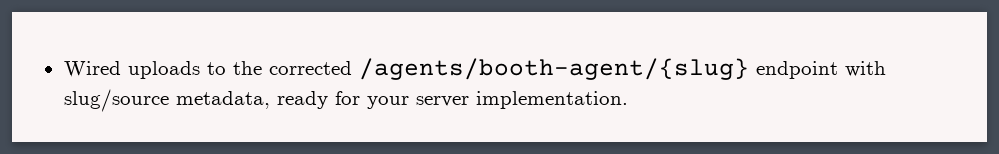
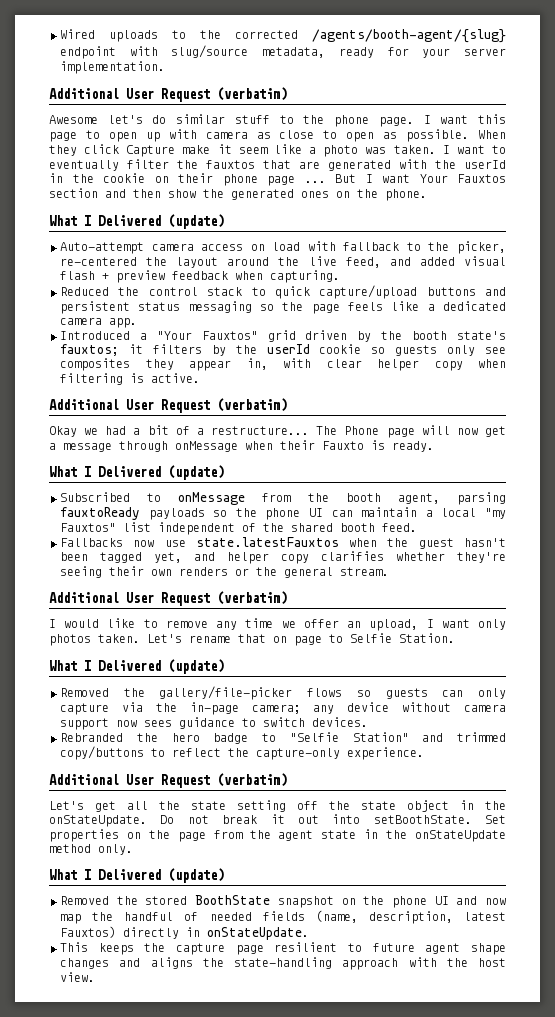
  Wired uploads to the corrected /agents/booth-agent/{slug} endpoint with slug/source metadata, ready for your server implementation.
+ Additional User Request (verbatim)
+ Awesome let's do similar stuff to the phone page. I want this page to open up with camera as close to open as possible. When they click Capture make it seem like a photo was taken. I want to eventually filter the fauxtos that are generated with the userId in the cookie on their phone page ... But I want Your Fauxtos section and then show the generated ones on the phone.
+ What I Delivered (update)
+ Auto-attempt camera access on load with fallback to the picker, re-centered the layout around the live feed, and added visual flash + preview feedback when capturing.
+ Reduced the control stack to quick capture/upload buttons and persistent status messaging so the page feels like a dedicated camera app.
+ Introduced a "Your Fauxtos" grid driven by the booth state's fauxtos; it filters by the userId cookie so guests only see composites they appear in, with clear helper copy when filtering is active.
+ Additional User Request (verbatim)
+ Okay we had a bit of a restructure... The Phone page will now get a message through onMessage when their Fauxto is ready.
+ What I Delivered (update)
+ Subscribed to onMessage from the booth agent, parsing fauxtoReady payloads so the phone UI can maintain a local "my Fauxtos" list independent of the shared booth feed.
+ Fallbacks now use state.latestFauxtos when the guest hasn't been tagged yet, and helper copy clarifies whether they're seeing their own renders or the general stream.
+ Additional User Request (verbatim)
+ I would like to remove any time we offer an upload, I want only photos taken. Let's rename that on page to Selfie Station.
+ What I Delivered (update)
+ Removed the gallery/file-picker flows so guests can only capture via the in-page camera; any device without camera support now sees guidance to switch devices.
+ Rebranded the hero badge to "Selfie Station" and trimmed copy/buttons to reflect the capture-only experience.
+ Additional User Request (verbatim)
+ Let's get all the state setting off the state object in the onStateUpdate. Do not break it out into setBoothState. Set properties on the page from the agent state in the onStateUpdate method only.
+ What I Delivered (update)
+ Removed the stored BoothState snapshot on the phone UI and now map the handful of needed fields (name, description, latest Fauxtos) directly in onStateUpdate.
+ This keeps the capture page resilient to future agent shape changes and aligns the state-handling approach with the host view.

